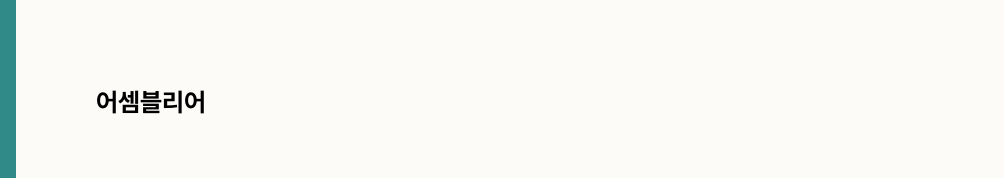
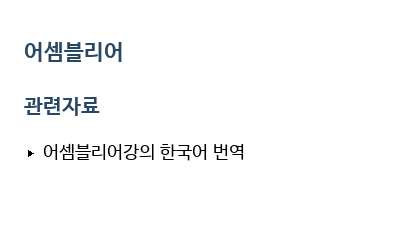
+ 관련자료
+ 어셈블리어강의 한국어 번역

